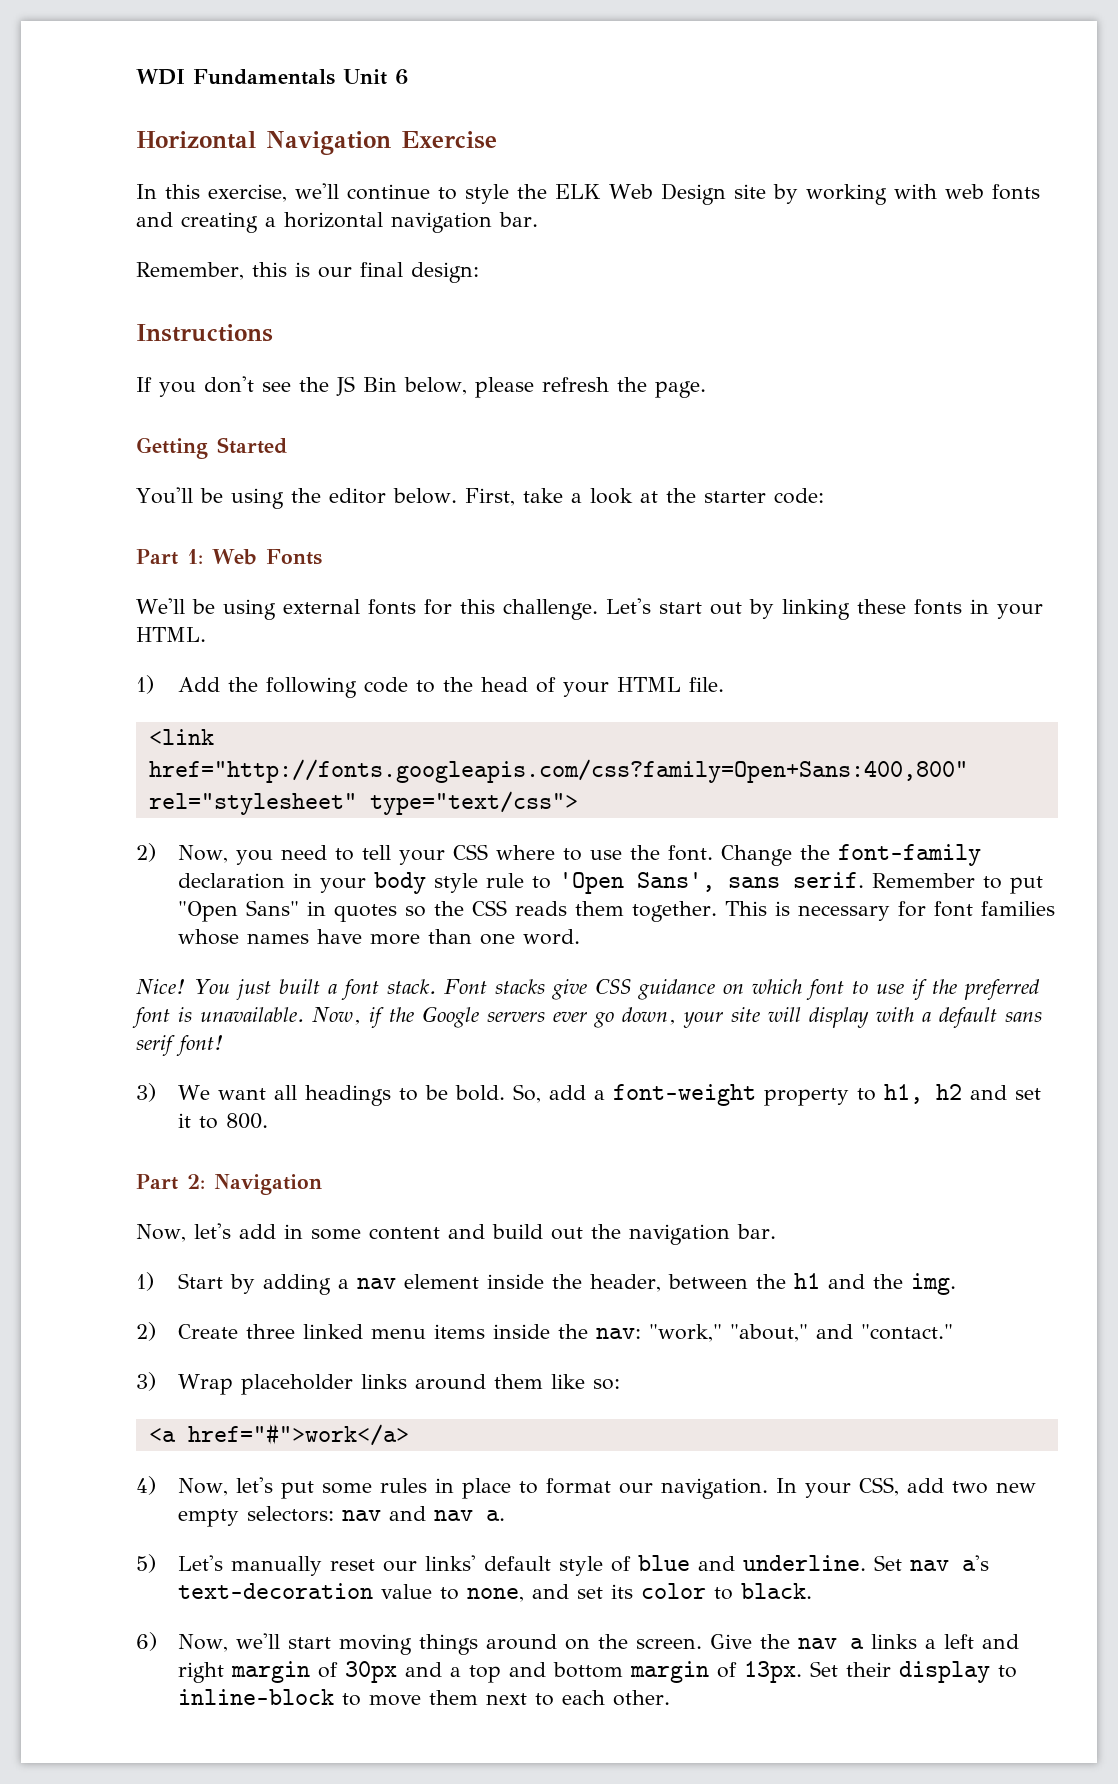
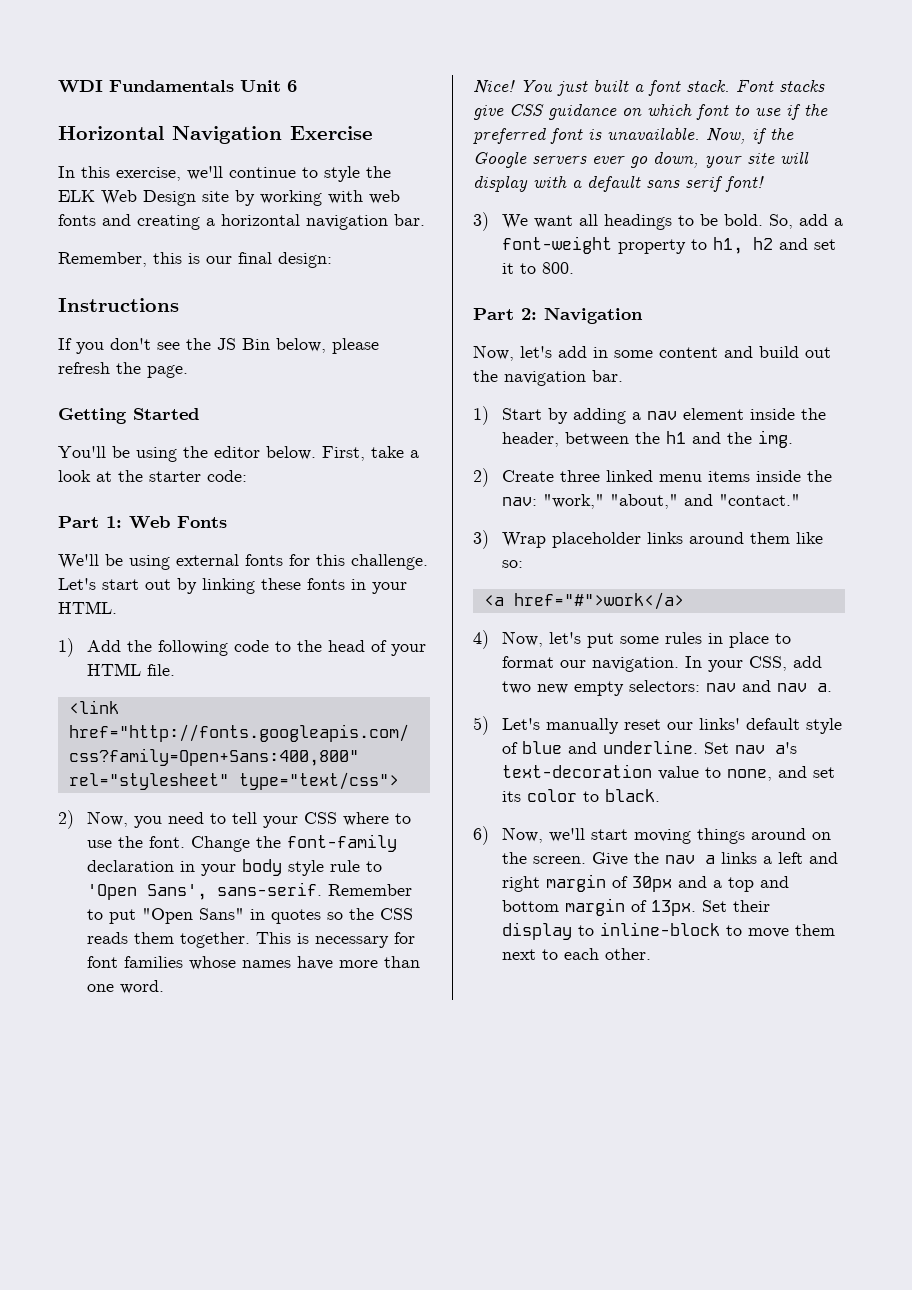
- Change the font-family declaration in your body style rule to 'Open Sans', sans serif.
+ Change the font-family declaration in your body style rule to 'Open Sans', sans-serif.

